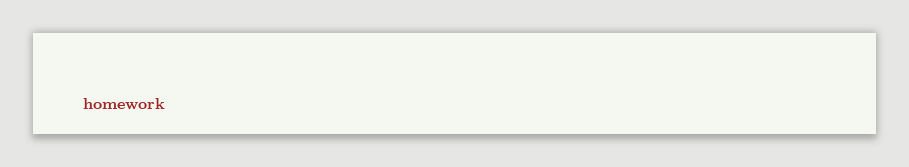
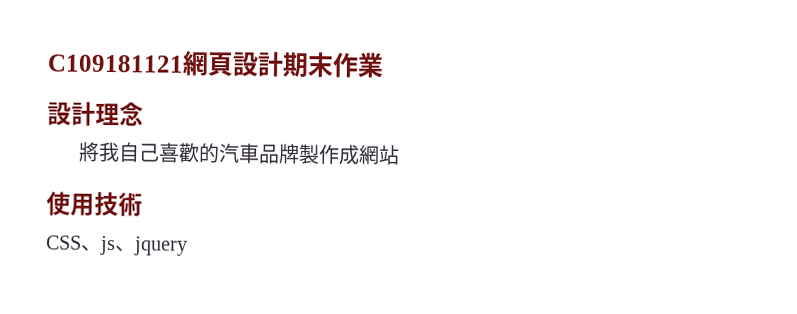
- homework
+ C109181121網頁設計期末作業
+ 設計理念
+ 將我自己喜歡的汽車品牌製作成網站
+ 使用技術
+ CSS、js、jquery

